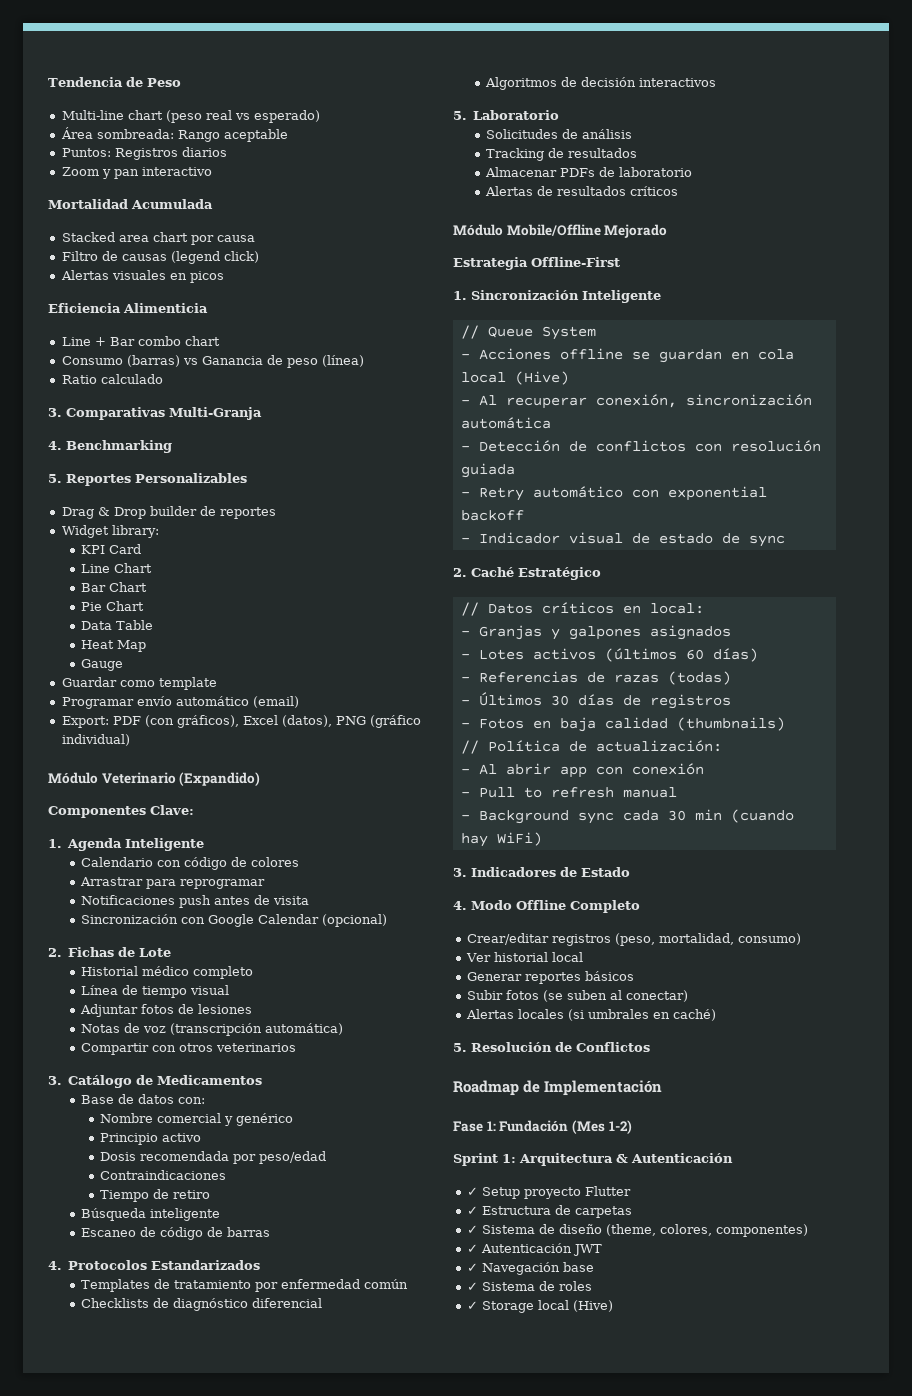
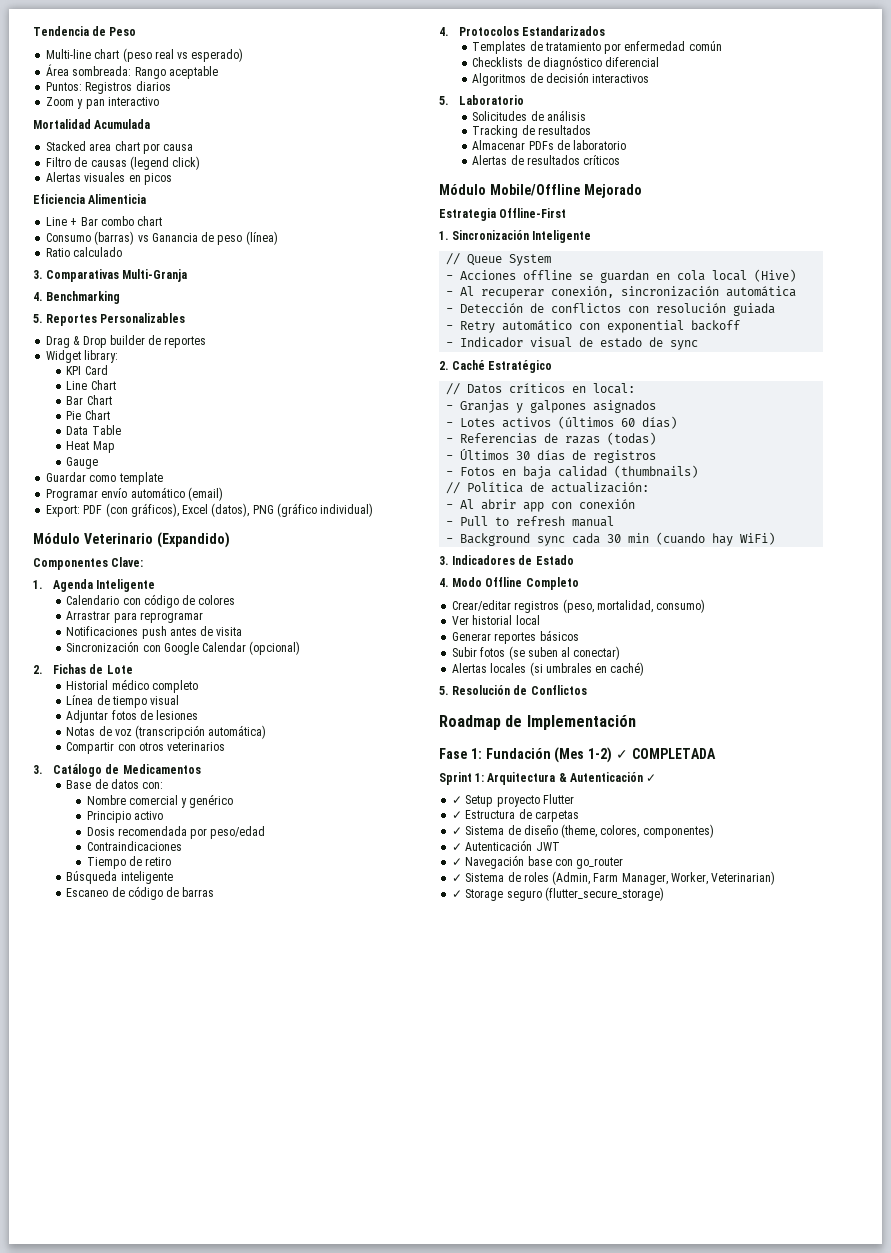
- Fase 1: Fundación (Mes 1-2)
+ Fase 1: Fundación (Mes 1-2) ✓ COMPLETADA
- Sprint 1: Arquitectura & Autenticación
+ Sprint 1: Arquitectura & Autenticación ✓
- ✓ Navegación base
+ ✓ Navegación base con go_router
- ✓ Sistema de roles
+ ✓ Sistema de roles (Admin, Farm Manager, Worker, Veterinarian)
- ✓ Storage local (Hive)
+ ✓ Storage seguro (flutter_secure_storage)

